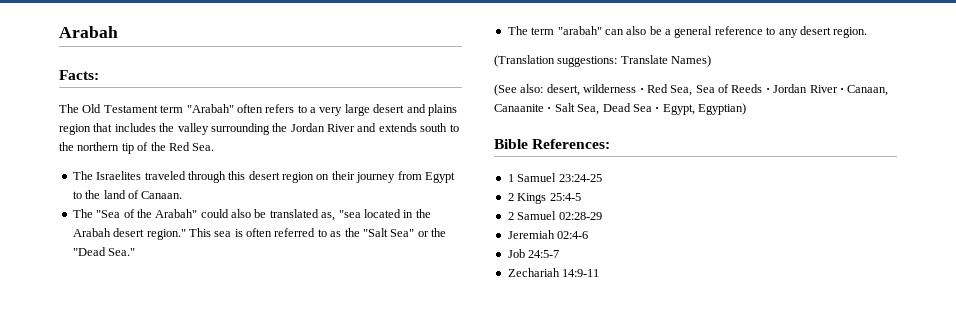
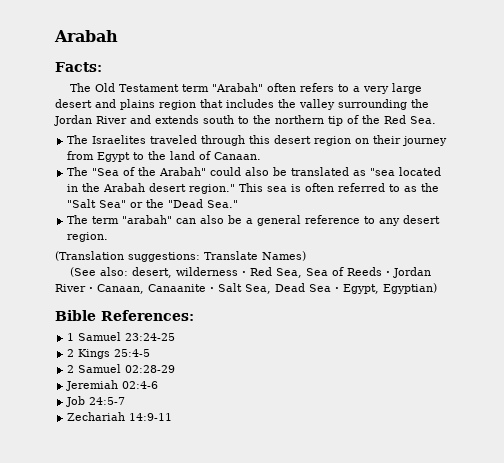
- The "Sea of the Arabah" could also be translated as, "sea located in the Arabah desert region."
+ The "Sea of the Arabah" could also be translated as "sea located in the Arabah desert region."

